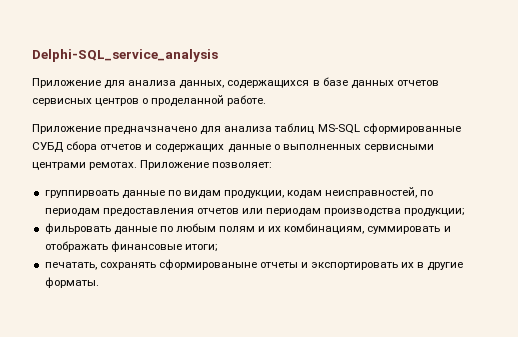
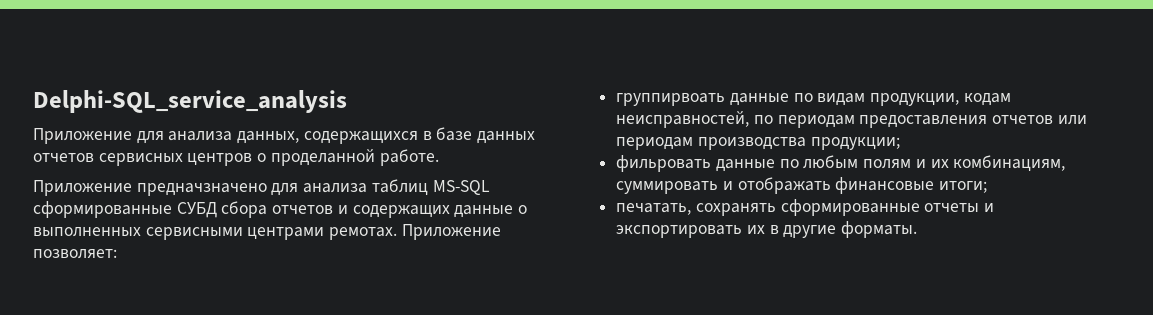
- печатать, сохранять сформированыне отчеты и экспортировать их в другие форматы.
+ печатать, сохранять сформированные отчеты и экспортировать их в другие форматы.

